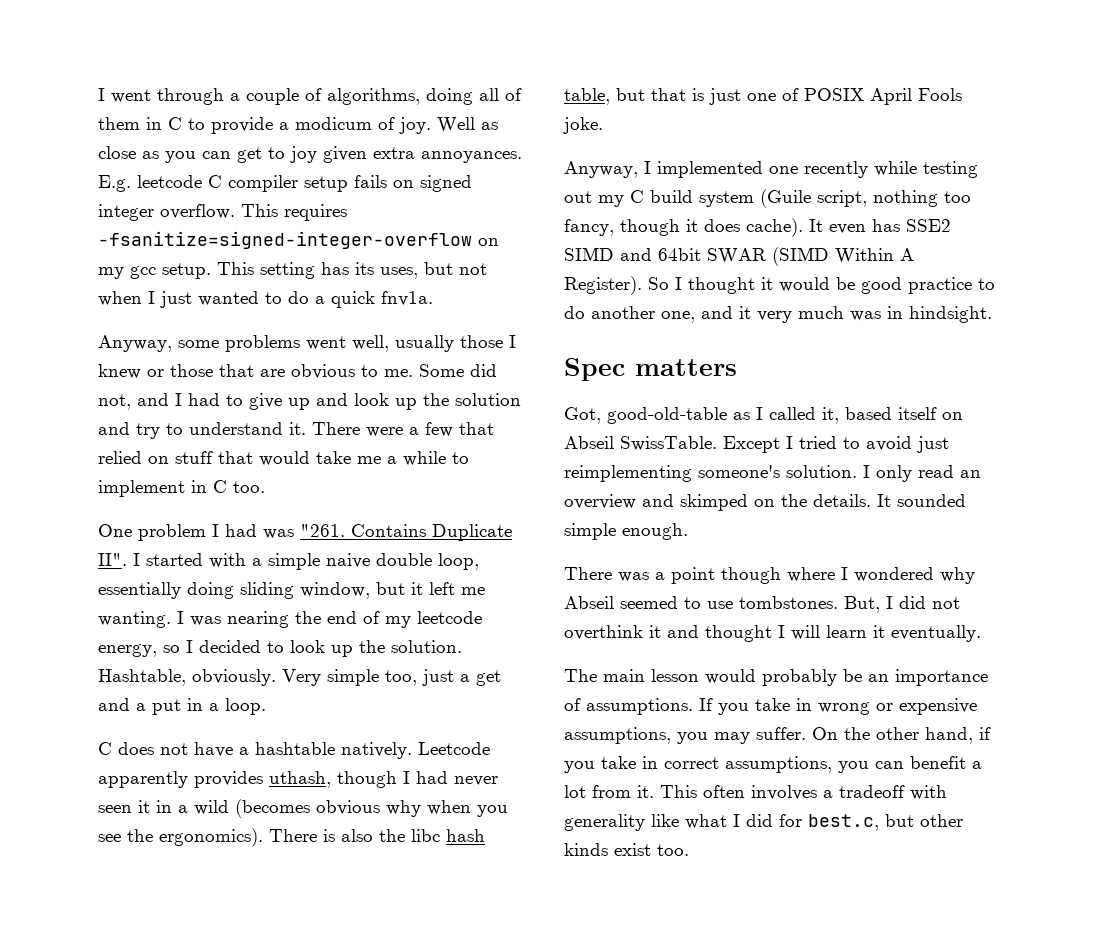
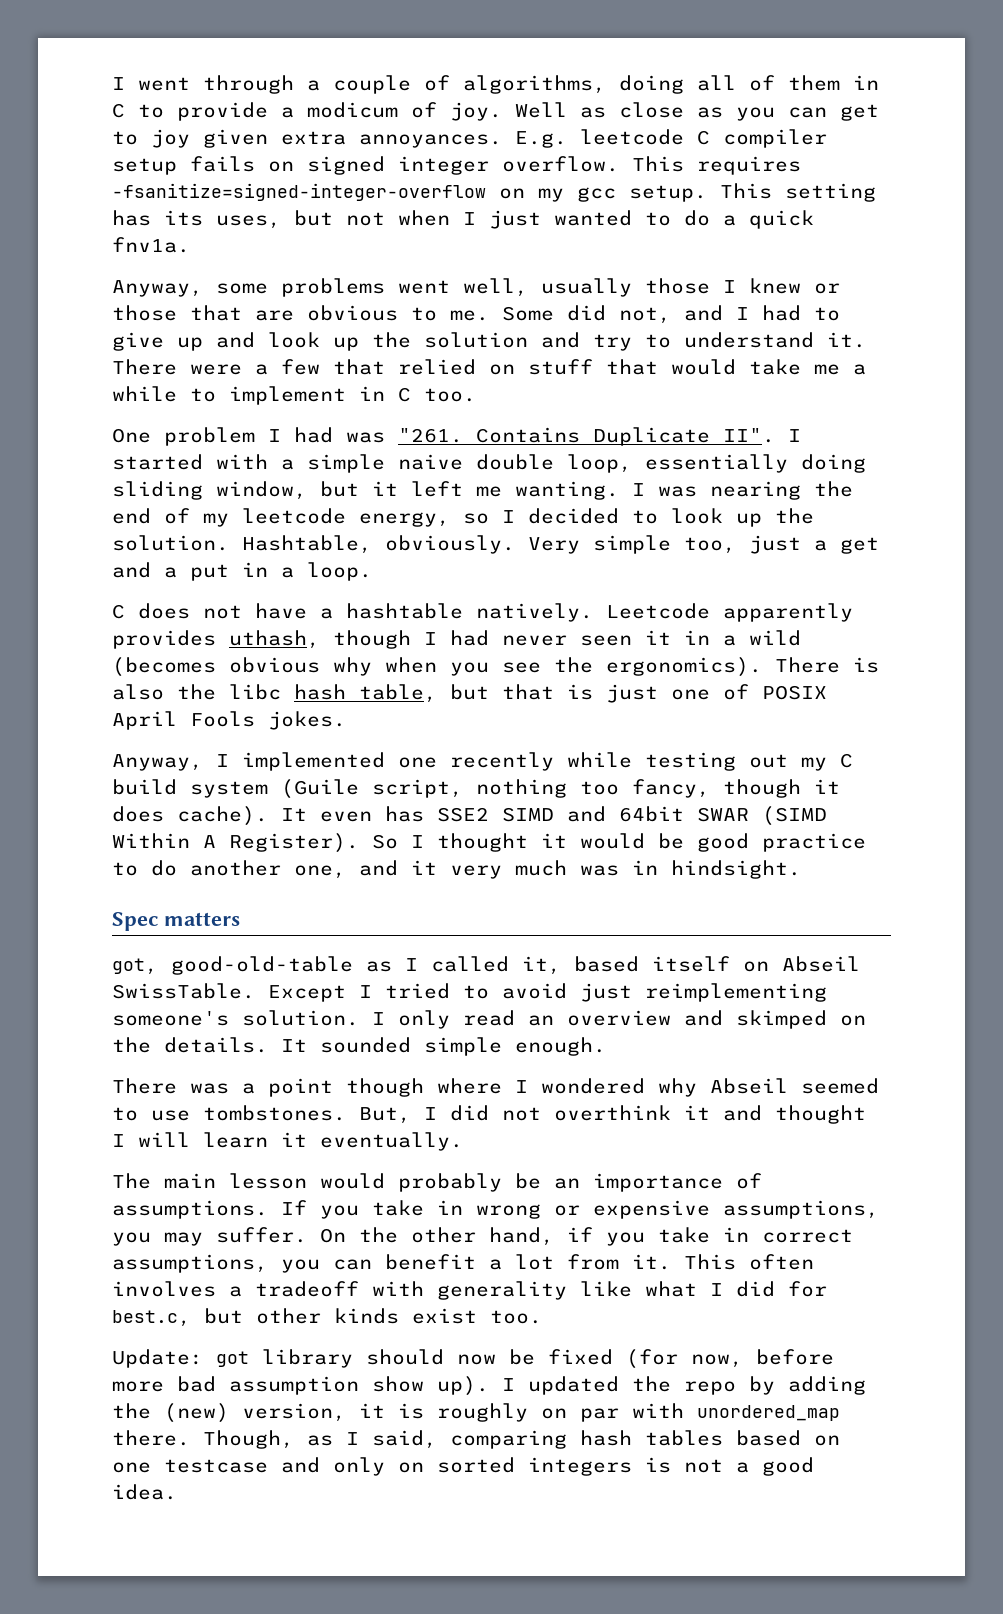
- There is also the libc hash table, but that is just one of POSIX April Fools joke.
+ There is also the libc hash table, but that is just one of POSIX April Fools jokes.
- Got, good-old-table as I called it, based itself on Abseil SwissTable.
+ got, good-old-table as I called it, based itself on Abseil SwissTable.
+ Update: got library should now be fixed (for now, before more bad assumption show up). I updated the repo by adding the (new) version, it is roughly on par with unordered_map there. Though, as I said, comparing hash tables based on one testcase and only on sorted integers is not a good idea.

